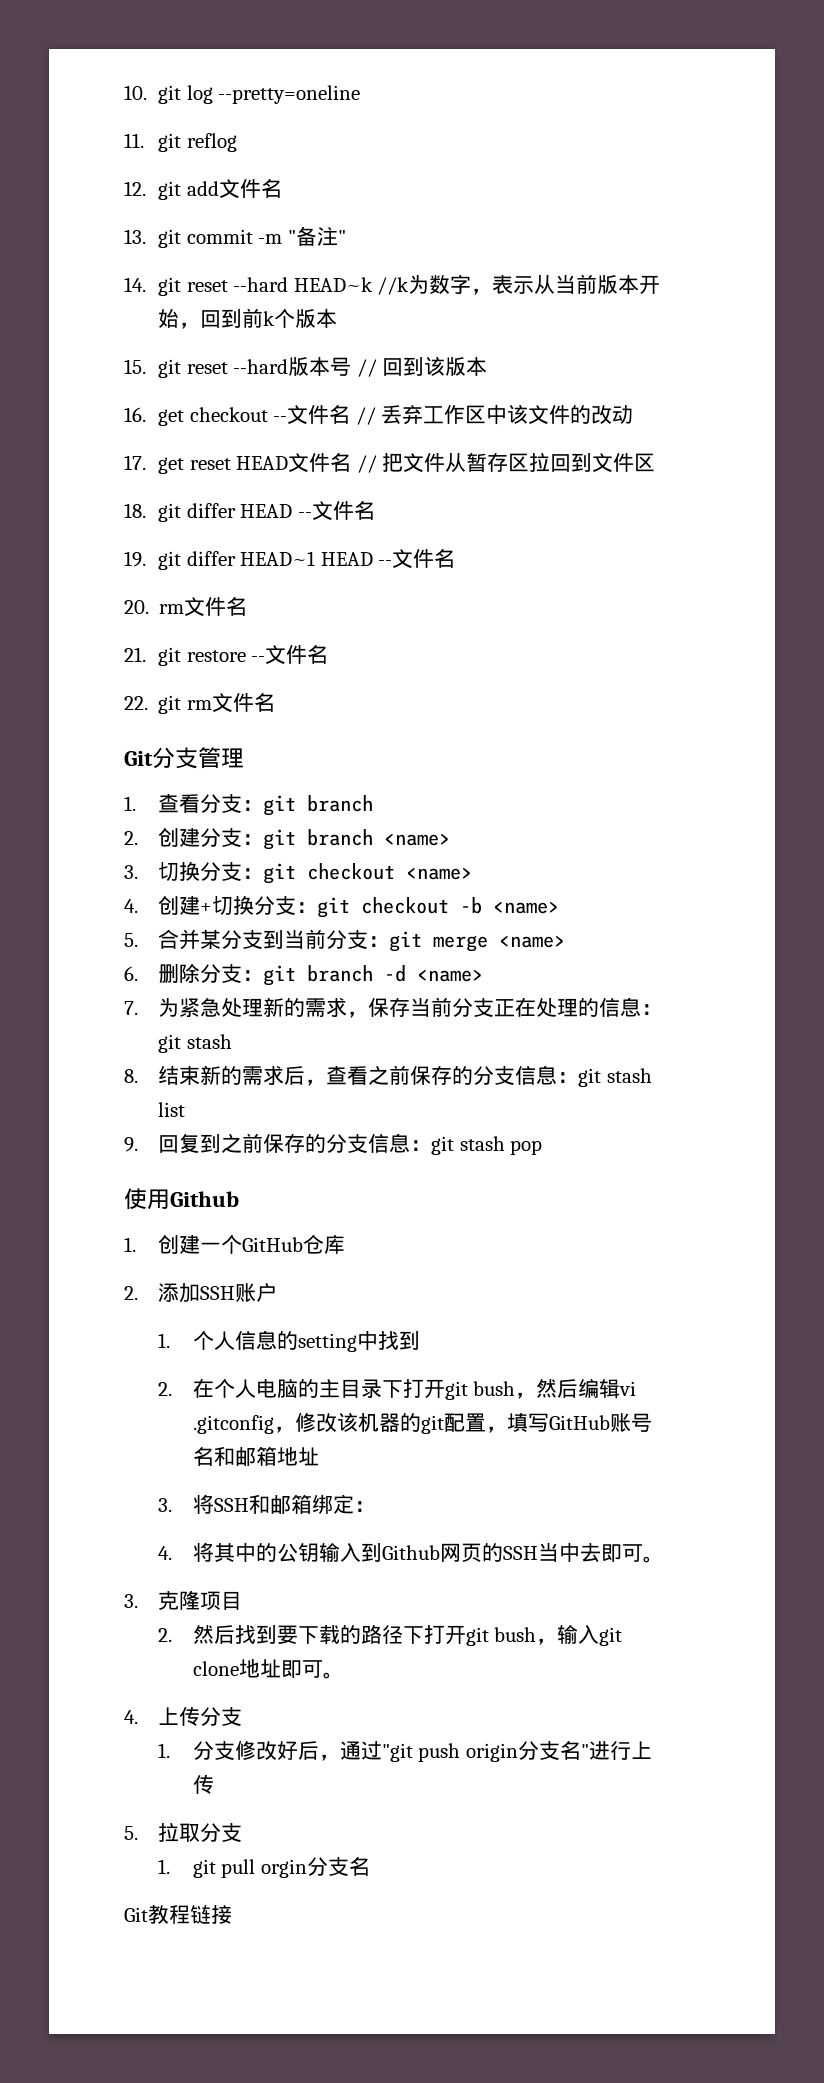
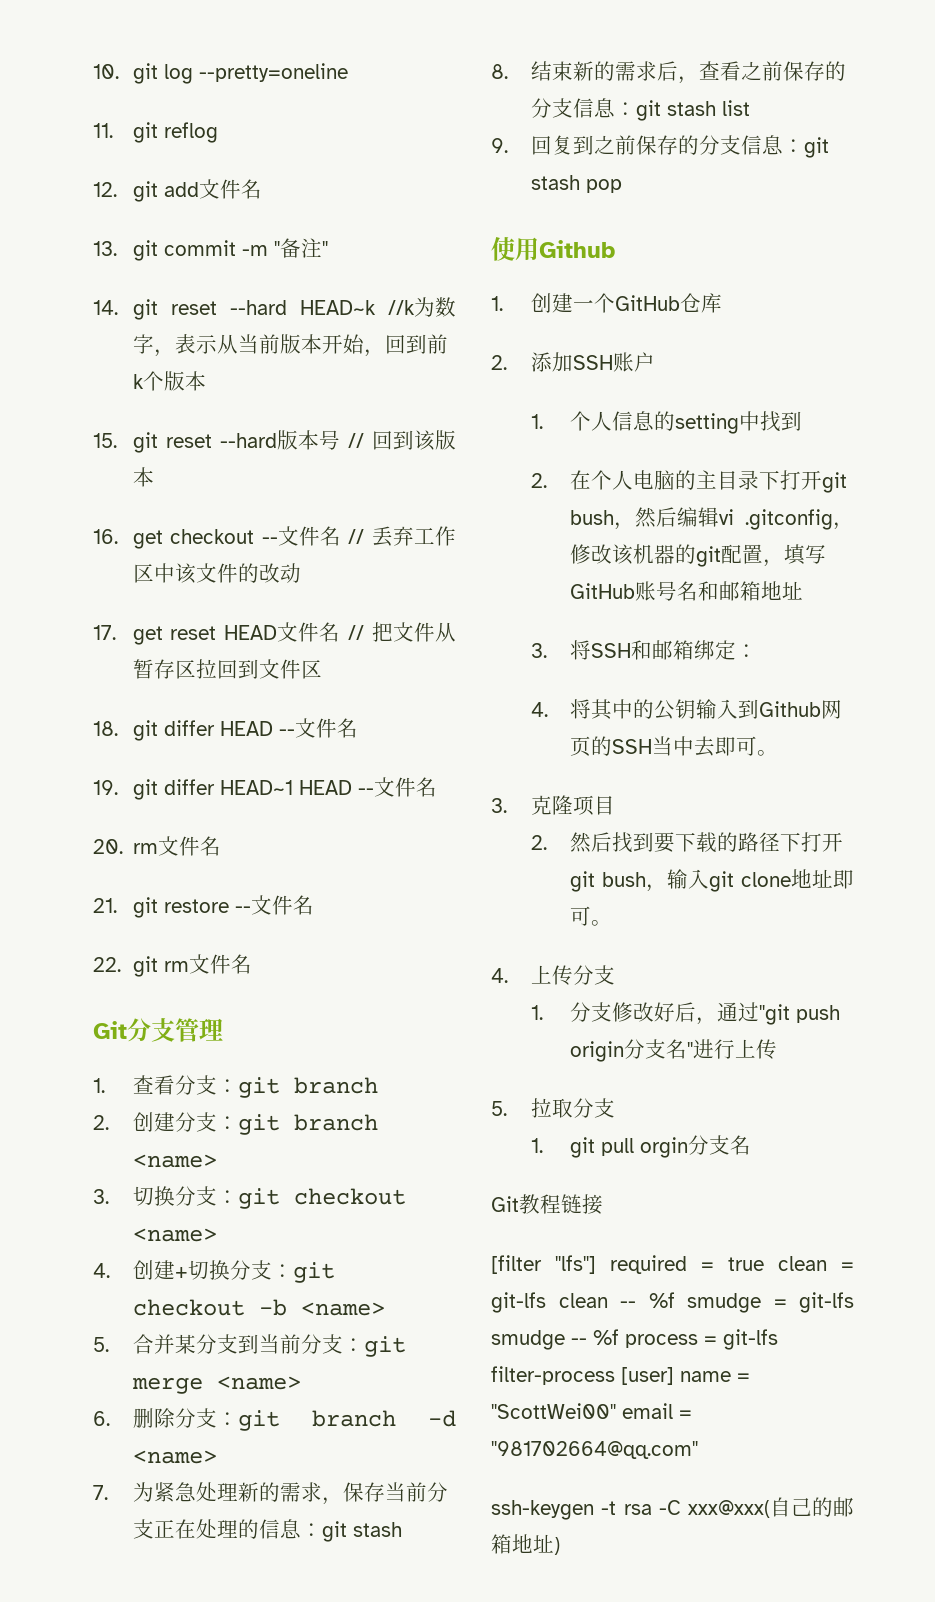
+ [filter "lfs"] required = true clean = git-lfs clean -- %f smudge = git-lfs smudge -- %f process = git-lfs filter-process [user] name = "ScottWei00" email = "981702664@qq.com"
+ ssh-keygen -t rsa -C xxx@xxx(自己的邮箱地址)

